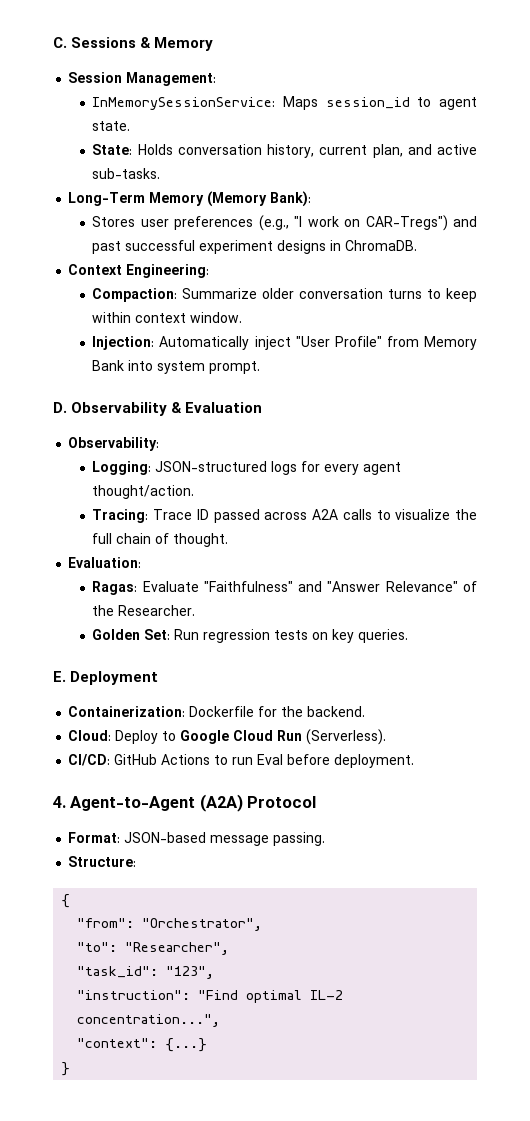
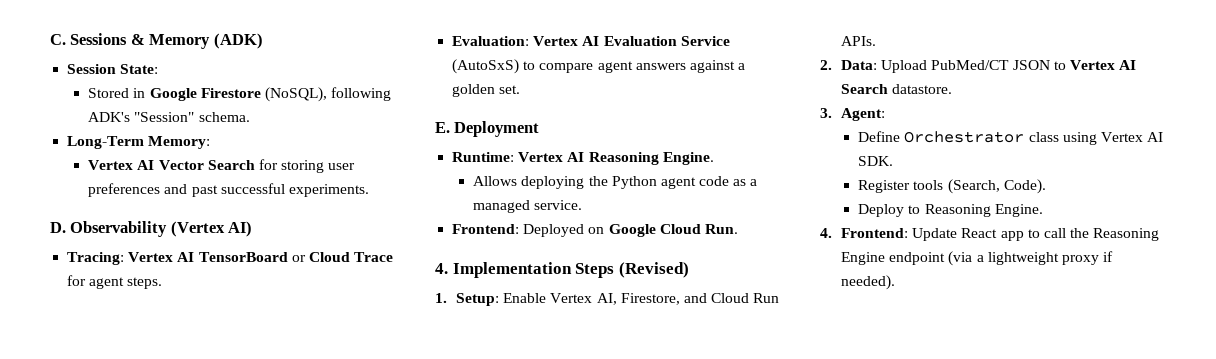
- C. Sessions & Memory
+ C. Sessions & Memory (ADK)
- Session Management:
- InMemorySessionService: Maps session_id to agent state.
- State: Holds conversation history, current plan, and active sub-tasks.
- Long-Term Memory (Memory Bank):
- Stores user preferences (e.g., "I work on CAR-Tregs") and past successful experiment designs in ChromaDB.
- Context Engineering:
- Compaction: Summarize older conversation turns to keep within context window.
- Injection: Automatically inject "User Profile" from Memory Bank into system prompt.
- D. Observability & Evaluation
- Observability:
- Logging: JSON-structured logs for every agent thought/action.
- Tracing: Trace ID passed across A2A calls to visualize the full chain of thought.
- Evaluation:
- Ragas: Evaluate "Faithfulness" and "Answer Relevance" of the Researcher.
- Golden Set: Run regression tests on key queries.
+ Session State:
+ Stored in Google Firestore (NoSQL), following ADK's "Session" schema.
+ Long-Term Memory:
+ Vertex AI Vector Search for storing user preferences and past successful experiments.
+ D. Observability (Vertex AI)
+ Tracing: Vertex AI TensorBoard or Cloud Trace for agent steps.
+ Evaluation: Vertex AI Evaluation Service (AutoSxS) to compare agent answers against a golden set.
  E. Deployment
- Containerization: Dockerfile for the backend.
- Cloud: Deploy to Google Cloud Run (Serverless).
- CI/CD: GitHub Actions to run Eval before deployment.
- 4. Agent-to-Agent (A2A) Protocol
- Format: JSON-based message passing.
- Structure:
- {
- "from": "Orchestrator",
- "to": "Researcher",
- "task_id": "123",
- "instruction": "Find optimal IL-2 concentration...",
- "context": {...}
- }
+ Runtime: Vertex AI Reasoning Engine.
+ Allows deploying the Python agent code as a managed service.
+ Frontend: Deployed on Google Cloud Run.
+ 4. Implementation Steps (Revised)
+ 1. Setup: Enable Vertex AI, Firestore, and Cloud Run APIs.
+ 2. Data: Upload PubMed/CT JSON to Vertex AI Search datastore.
+ 3. Agent:
+ Define Orchestrator class using Vertex AI SDK.
+ Register tools (Search, Code).
+ Deploy to Reasoning Engine.
+ 4. Frontend: Update React app to call the Reasoning Engine endpoint (via a lightweight proxy if needed).

